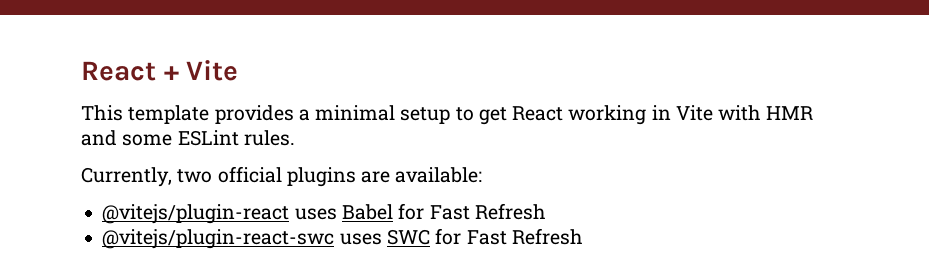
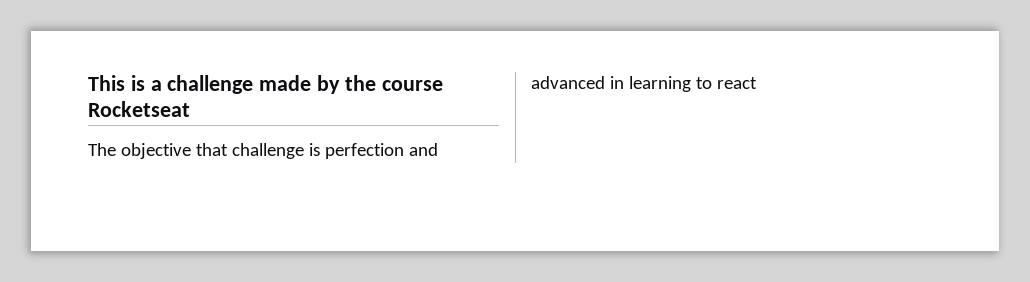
- React + Vite
- This template provides a minimal setup to get React working in Vite with HMR and some ESLint rules.
- Currently, two official plugins are available:
- @vitejs/plugin-react uses Babel for Fast Refresh
- @vitejs/plugin-react-swc uses SWC for Fast Refresh
+ This is a challenge made by the course Rocketseat
+ The objective that challenge is perfection and advanced in learning to react

